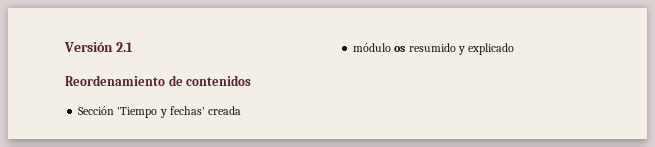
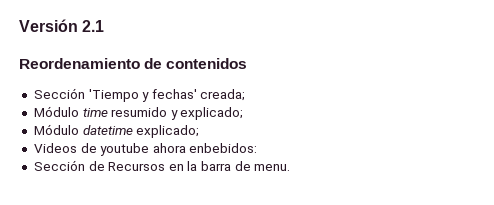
- Sección 'Tiempo y fechas' creada
- módulo os resumido y explicado
+ Sección 'Tiempo y fechas' creada;
+ Módulo time resumido y explicado;
+ Módulo datetime explicado;
+ Videos de youtube ahora enbebidos:
+ Sección de Recursos en la barra de menu.

